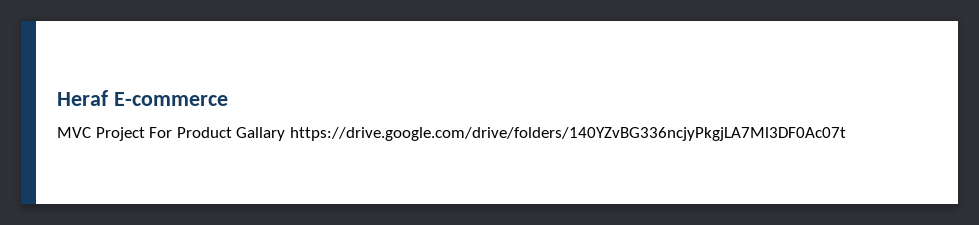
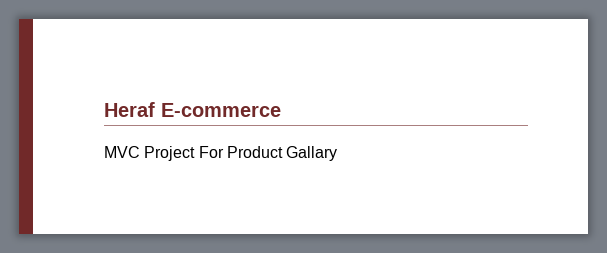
- MVC Project For Product Gallary https://drive.google.com/drive/folders/140YZvBG336ncjyPkgjLA7Ml3DF0Ac07t
+ MVC Project For Product Gallary

